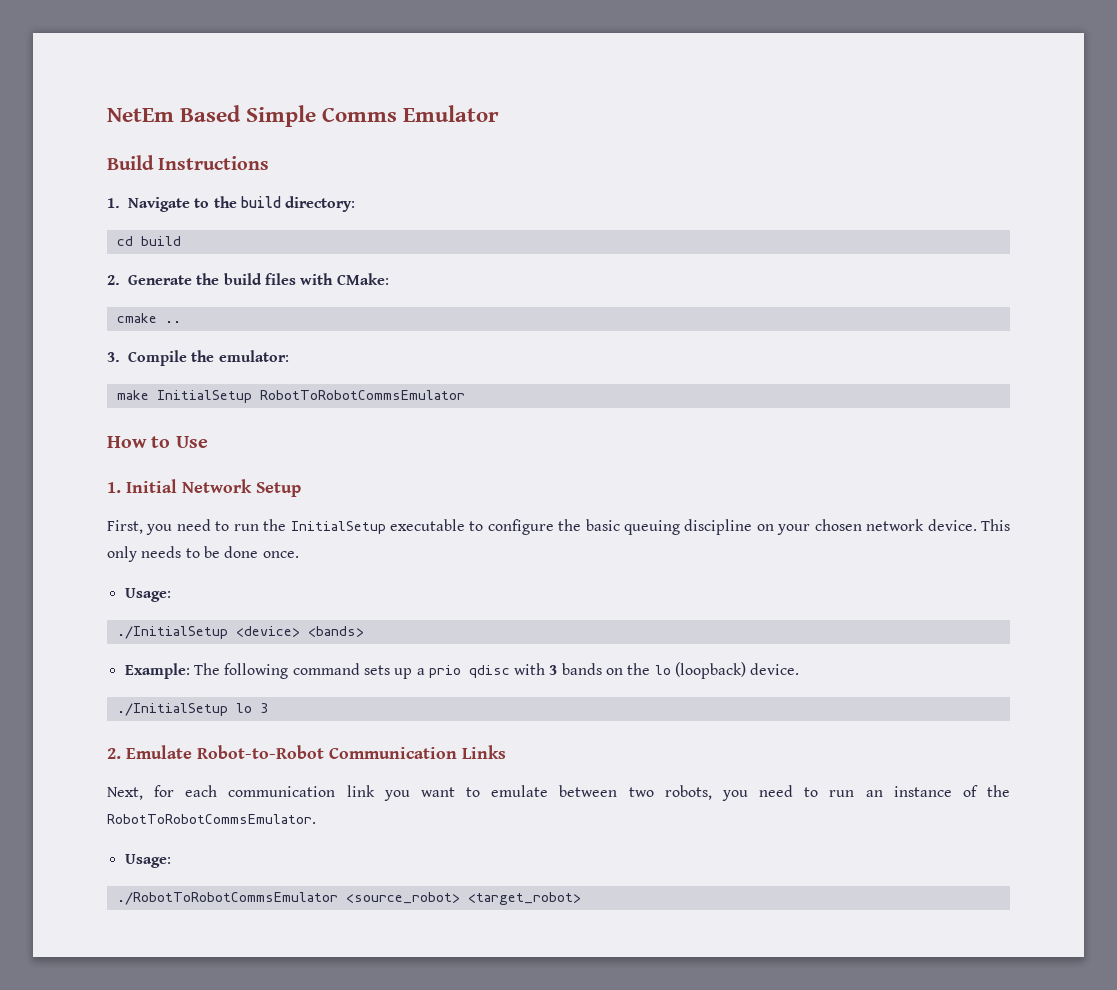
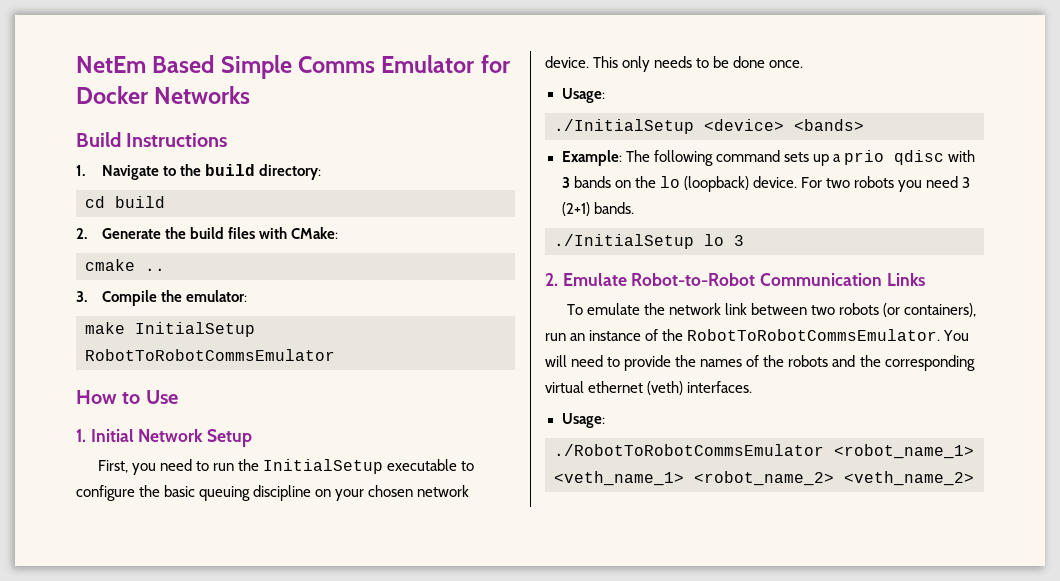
- NetEm Based Simple Comms Emulator
+ NetEm Based Simple Comms Emulator for Docker Networks
+ For two robots you need 3 (2+1) bands.
- Next, for each communication link you want to emulate between two robots, you need to run an instance of the RobotToRobotCommsEmulator.
+ To emulate the network link between two robots (or containers), run an instance of the RobotToRobotCommsEmulator. You will need to provide the names of the robots and the corresponding virtual ethernet (veth) interfaces.
  Usage:
- ./RobotToRobotCommsEmulator <source_robot> <target_robot>
+ ./RobotToRobotCommsEmulator <robot_name_1> <veth_name_1> <robot_name_2> <veth_name_2>

